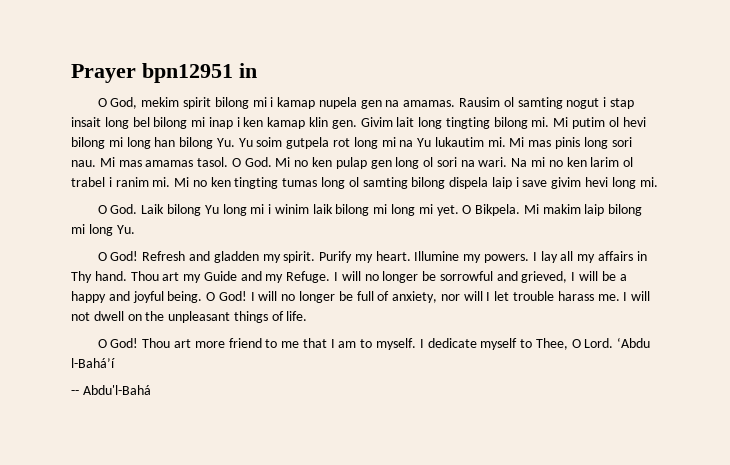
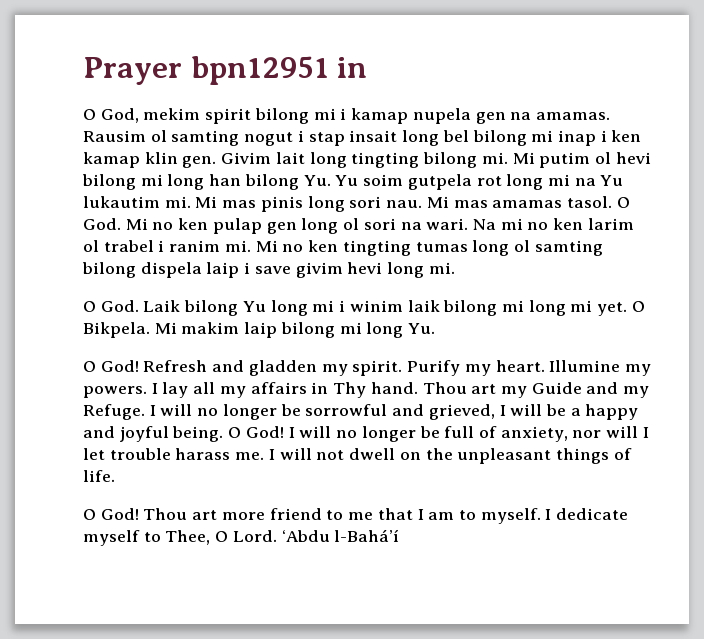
- -- Abdu'l-Bahá

